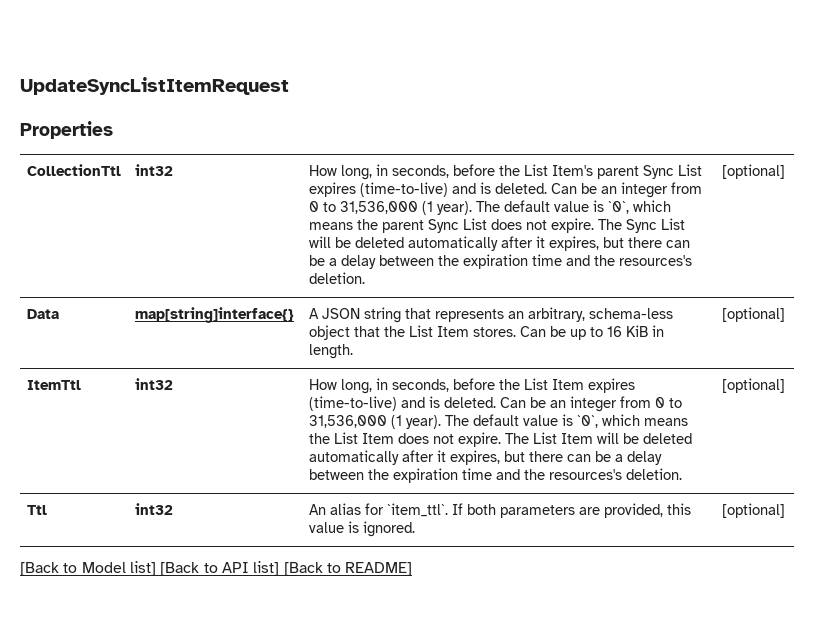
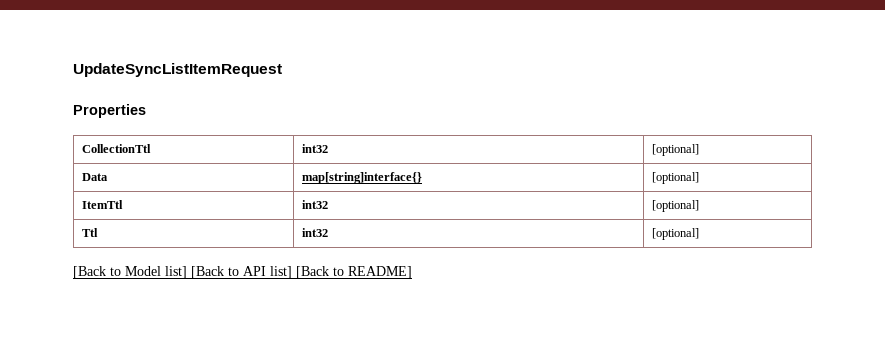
- CollectionTtl | int32 | How long, in seconds, before the List Item's parent Sync List expires (time-to-live) and is deleted. Can be an integer from 0 to 31,536,000 (1 year). The default value is `0`, which means the parent Sync List does not expire. The Sync List will be deleted automatically after it expires, but there can be a delay between the expiration time and the resources's deletion. | [optional]
- Data | map[string]interface{} | A JSON string that represents an arbitrary, schema-less object that the List Item stores. Can be up to 16 KiB in length. | [optional]
- ItemTtl | int32 | How long, in seconds, before the List Item expires (time-to-live) and is deleted. Can be an integer from 0 to 31,536,000 (1 year). The default value is `0`, which means the List Item does not expire. The List Item will be deleted automatically after it expires, but there can be a delay between the expiration time and the resources's deletion. | [optional]
- Ttl | int32 | An alias for `item_ttl`. If both parameters are provided, this value is ignored. | [optional]
+ CollectionTtl | int32 | [optional]
+ Data | map[string]interface{} | [optional]
+ ItemTtl | int32 | [optional]
+ Ttl | int32 | [optional]

